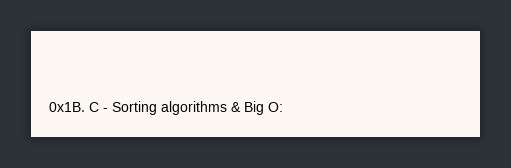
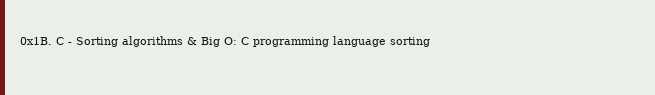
- C - Sorting algorithms & Big O:
+ C - Sorting algorithms & Big O: C programming language sorting

